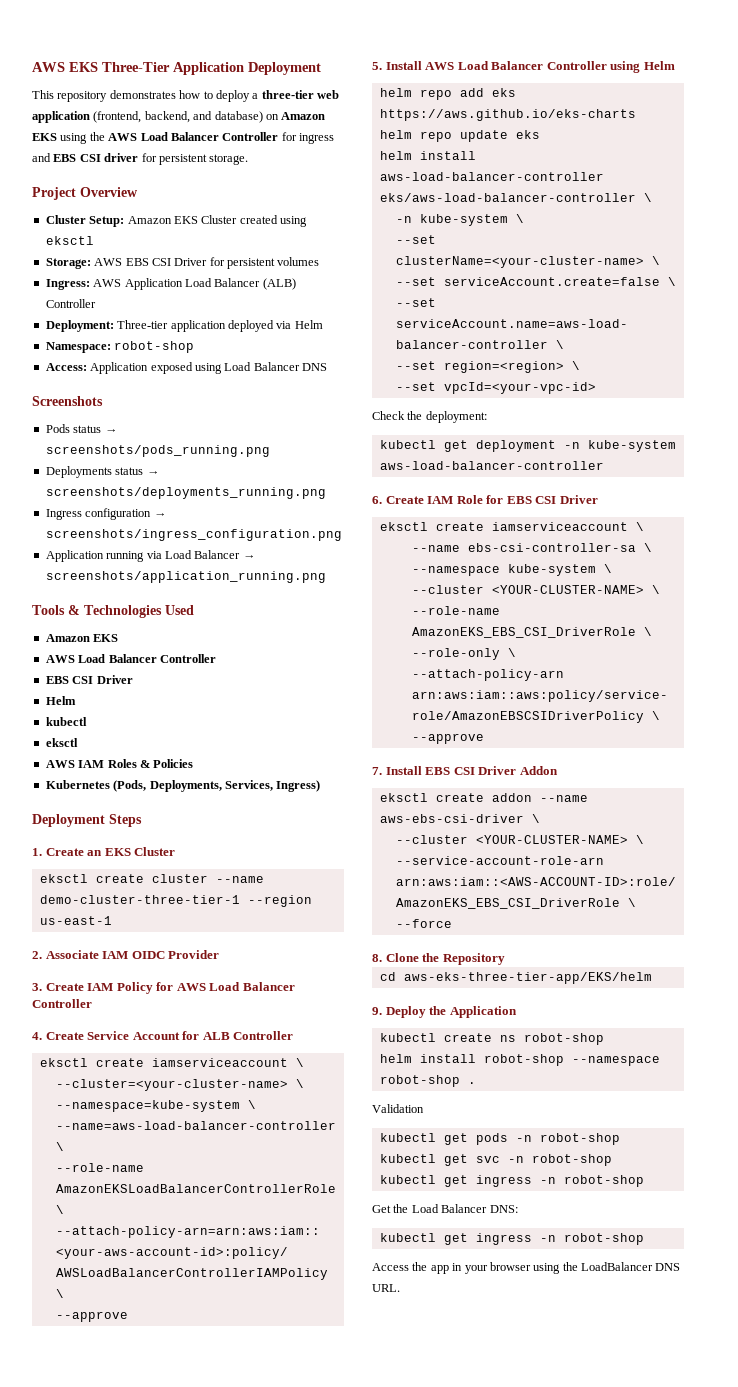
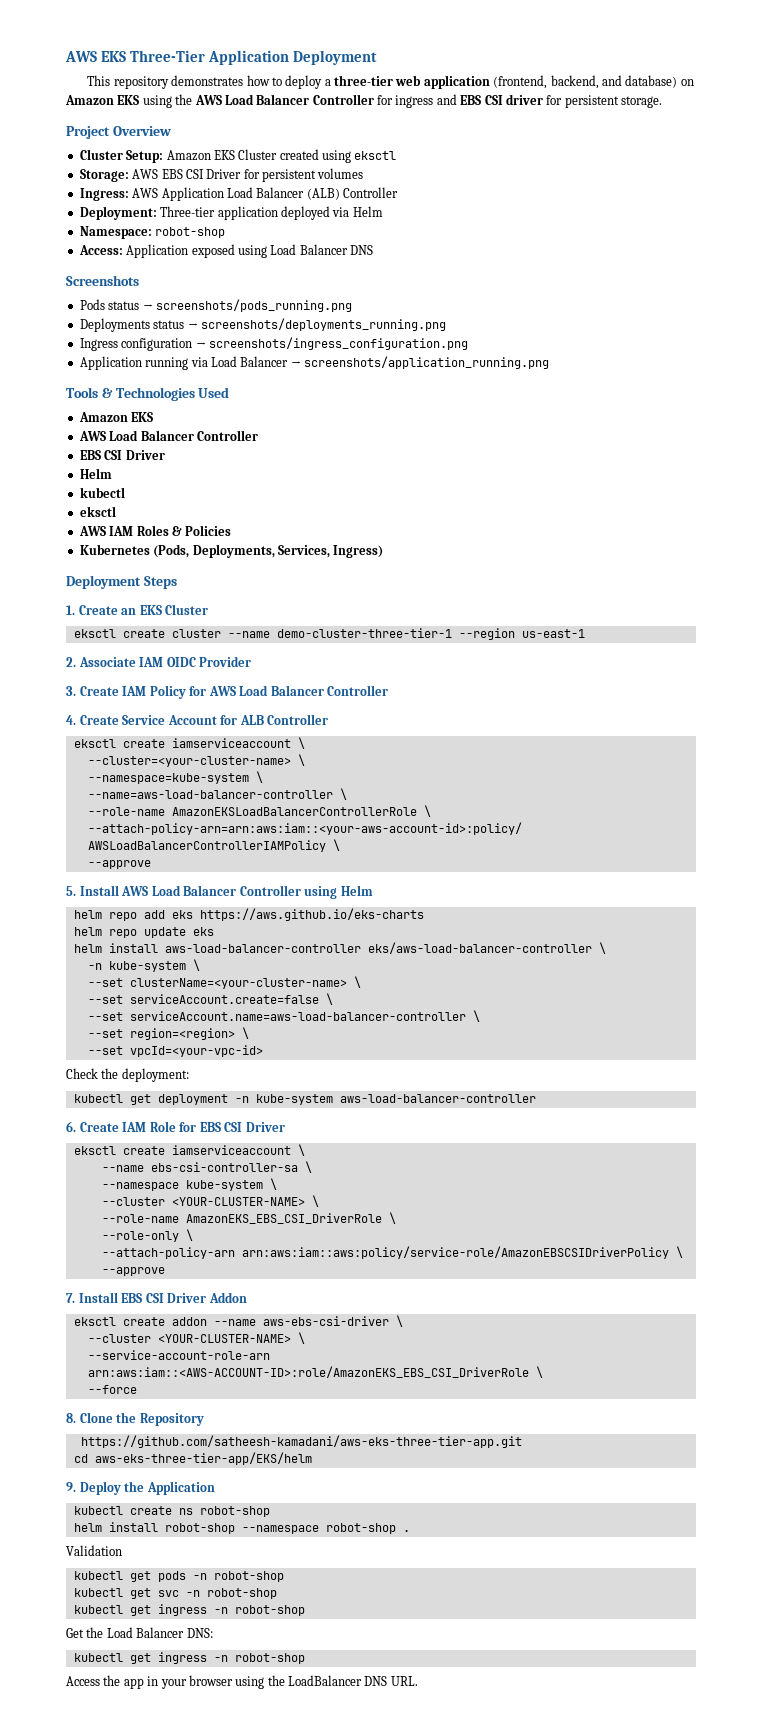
+ https://github.com/satheesh-kamadani/aws-eks-three-tier-app.git

